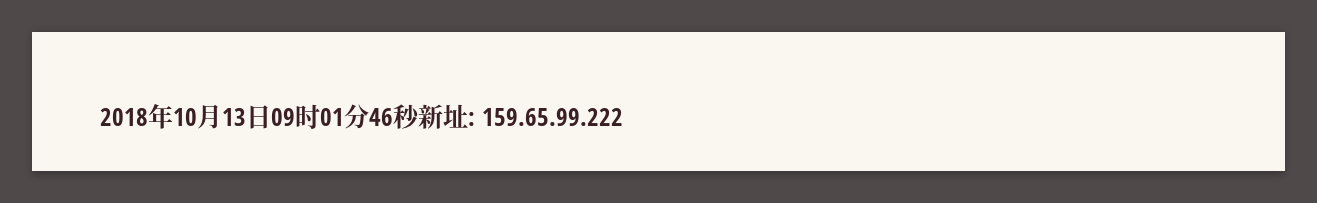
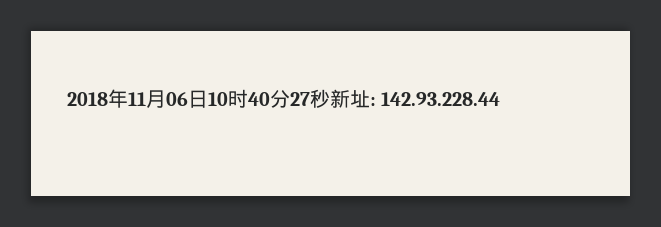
- 2018年10月13日09时01分46秒新址: 159.65.99.222
+ 2018年11月06日10时40分27秒新址: 142.93.228.44

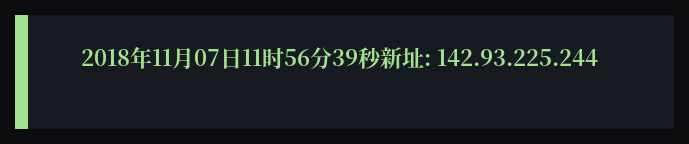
- 2018年11月06日10时40分27秒新址: 142.93.228.44
+ 2018年11月07日11时56分39秒新址: 142.93.225.244

